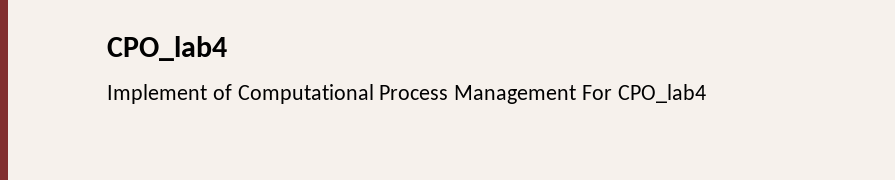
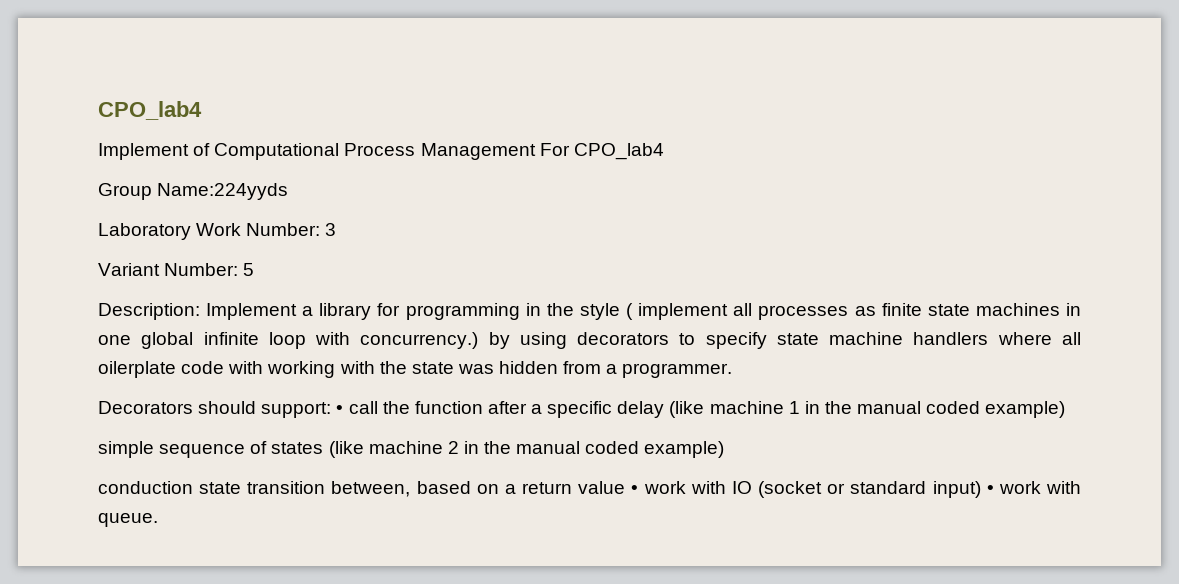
+ Group Name:224yyds
+ Laboratory Work Number: 3
+ Variant Number: 5
+ Description: Implement a library for programming in the style ( implement all processes as finite state machines in one global infinite loop with concurrency.) by using decorators to specify state machine handlers where all oilerplate code with working with the state was hidden from a programmer.
+ Decorators should support: • call the function after a specific delay (like machine 1 in the manual coded example)
+ simple sequence of states (like machine 2 in the manual coded example)
+ conduction state transition between, based on a return value • work with IO (socket or standard input) • work with queue.

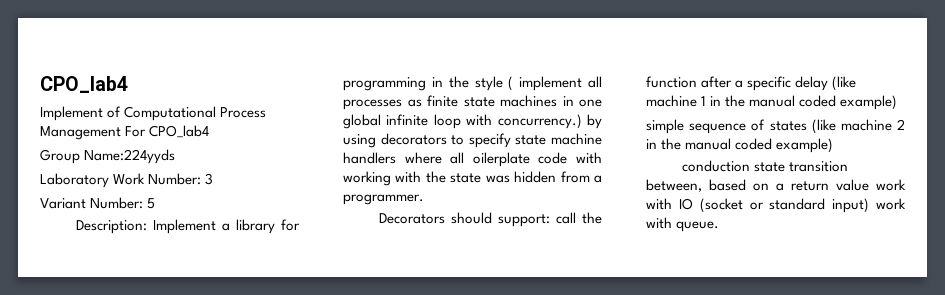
- Decorators should support: • call the function after a specific delay (like machine 1 in the manual coded example)
+ Decorators should support: call the function after a specific delay (like machine 1 in the manual coded example)
- conduction state transition between, based on a return value • work with IO (socket or standard input) • work with queue.
+ conduction state transition between, based on a return value work with IO (socket or standard input) work with queue.

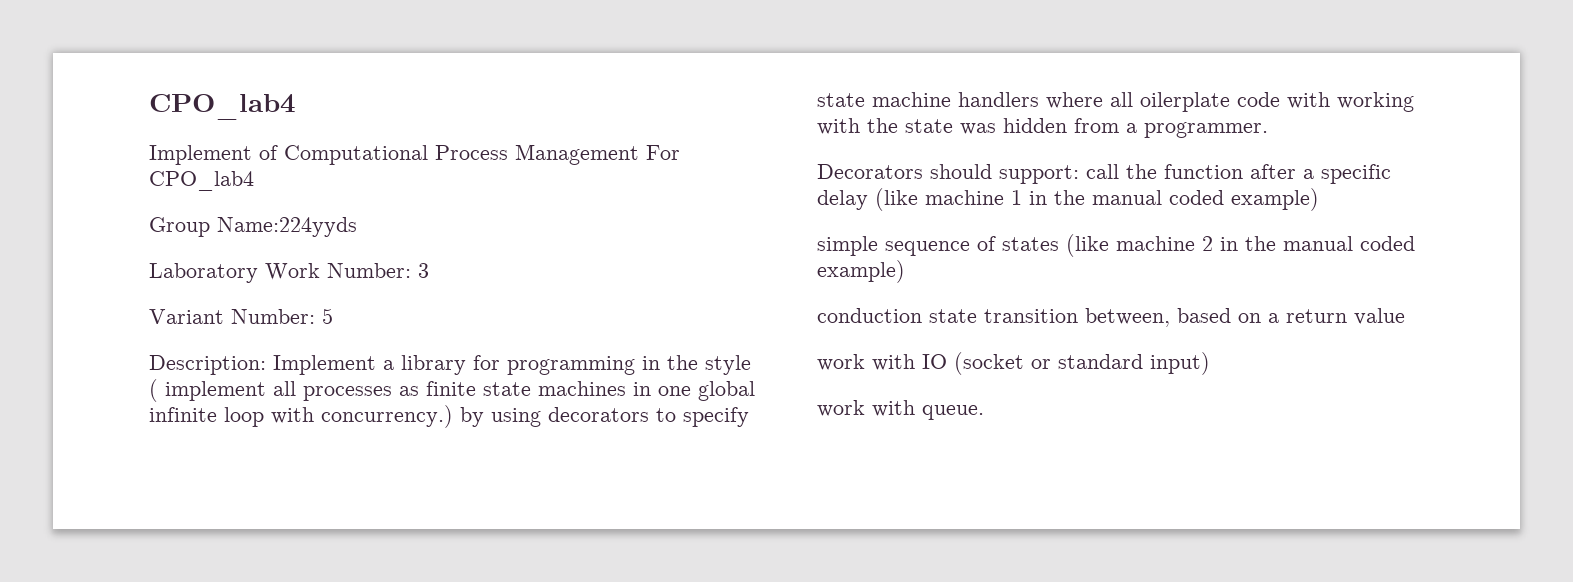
- conduction state transition between, based on a return value work with IO (socket or standard input) work with queue.
+ conduction state transition between, based on a return value
+ work with IO (socket or standard input)
+ work with queue.

